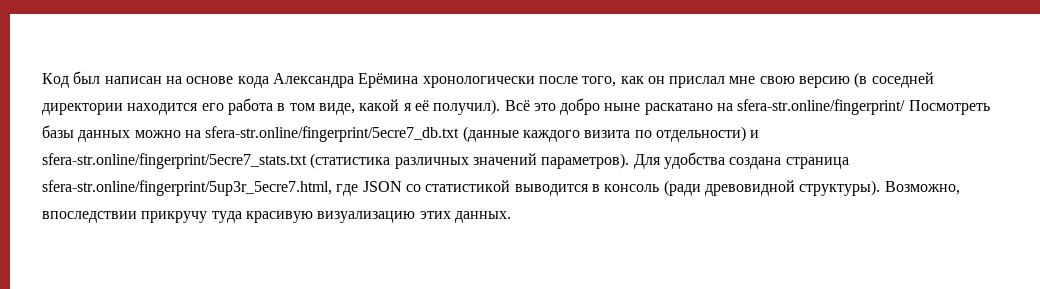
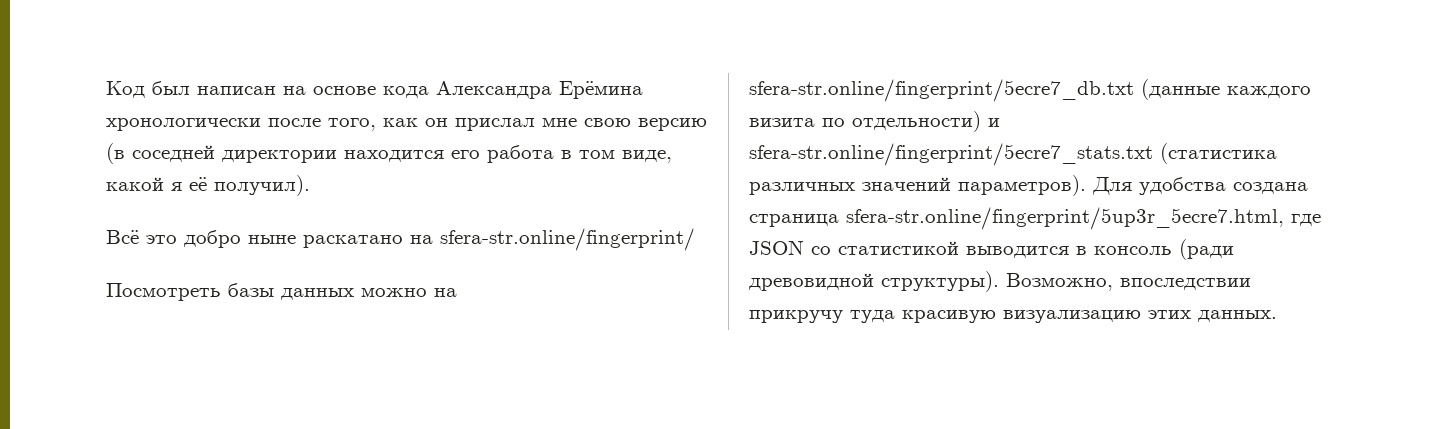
- Код был написан на основе кода Александра Ерёмина хронологически после того, как он прислал мне свою версию (в соседней директории находится его работа в том виде, какой я её получил). Всё это добро ныне раскатано на sfera-str.online/fingerprint/ Посмотреть базы данных можно на sfera-str.online/fingerprint/5ecre7_db.txt (данные каждого визита по отдельности) и sfera-str.online/fingerprint/5ecre7_stats.txt (статистика различных значений параметров).
+ Код был написан на основе кода Александра Ерёмина хронологически после того, как он прислал мне свою версию (в соседней директории находится его работа в том виде, какой я её получил).
+ Всё это добро ныне раскатано на sfera-str.online/fingerprint/
+ Посмотреть базы данных можно на sfera-str.online/fingerprint/5ecre7_db.txt (данные каждого визита по отдельности) и sfera-str.online/fingerprint/5ecre7_stats.txt (статистика различных значений параметров).

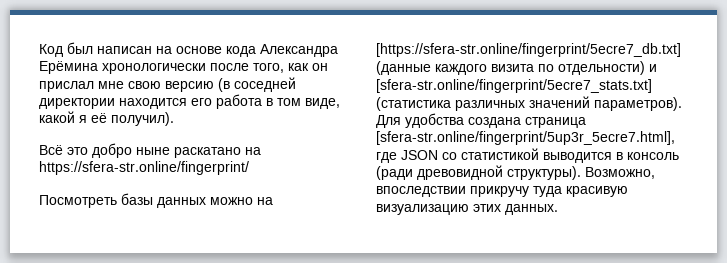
- Всё это добро ныне раскатано на sfera-str.online/fingerprint/
+ Всё это добро ныне раскатано на https://sfera-str.online/fingerprint/
- Посмотреть базы данных можно на sfera-str.online/fingerprint/5ecre7_db.txt (данные каждого визита по отдельности) и sfera-str.online/fingerprint/5ecre7_stats.txt (статистика различных значений параметров).
+ Посмотреть базы данных можно на [https://sfera-str.online/fingerprint/5ecre7_db.txt] (данные каждого визита по отдельности) и [sfera-str.online/fingerprint/5ecre7_stats.txt] (статистика различных значений параметров).
- Для удобства создана страница sfera-str.online/fingerprint/5up3r_5ecre7.html, где JSON со статистикой выводится в консоль (ради древовидной структуры).
+ Для удобства создана страница [sfera-str.online/fingerprint/5up3r_5ecre7.html], где JSON со статистикой выводится в консоль (ради древовидной структуры).

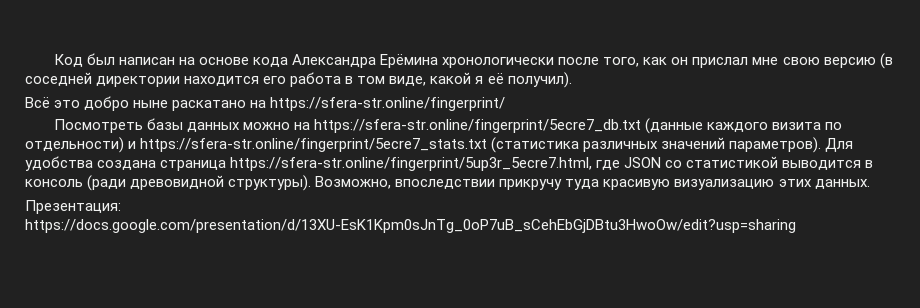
- Посмотреть базы данных можно на [https://sfera-str.online/fingerprint/5ecre7_db.txt] (данные каждого визита по отдельности) и [sfera-str.online/fingerprint/5ecre7_stats.txt] (статистика различных значений параметров).
+ Посмотреть базы данных можно на https://sfera-str.online/fingerprint/5ecre7_db.txt (данные каждого визита по отдельности) и https://sfera-str.online/fingerprint/5ecre7_stats.txt (статистика различных значений параметров).
- Для удобства создана страница [sfera-str.online/fingerprint/5up3r_5ecre7.html], где JSON со статистикой выводится в консоль (ради древовидной структуры).
+ Для удобства создана страница https://sfera-str.online/fingerprint/5up3r_5ecre7.html, где JSON со статистикой выводится в консоль (ради древовидной структуры).
+ Презентация: https://docs.google.com/presentation/d/13XU-EsK1Kpm0sJnTg_0oP7uB_sCehEbGjDBtu3HwoOw/edit?usp=sharing

